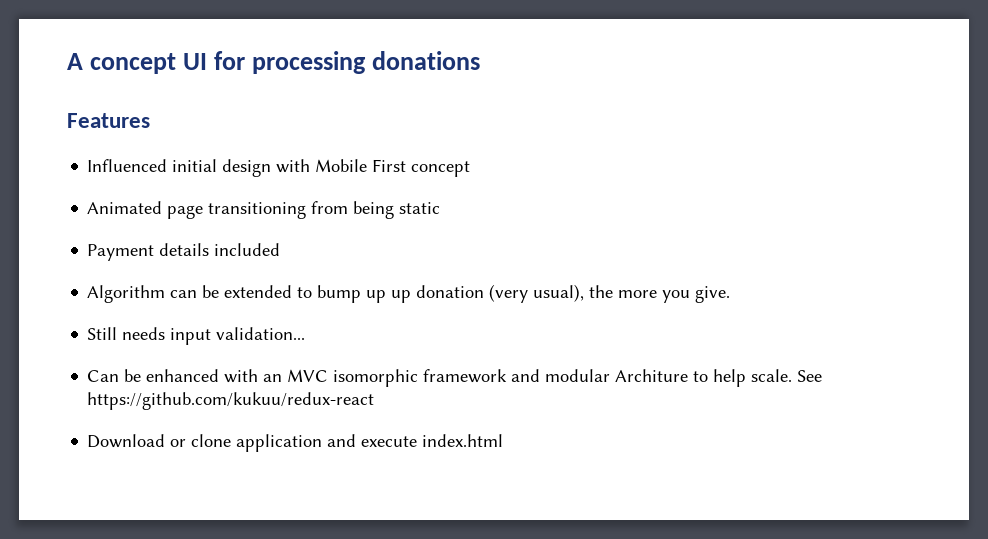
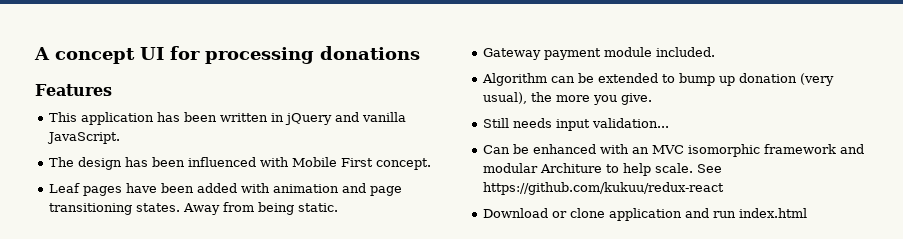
- Influenced initial design with Mobile First concept
- Animated page transitioning from being static
- Payment details included
+ This application has been written in jQuery and vanilla JavaScript.
+ The design has been influenced with Mobile First concept.
+ Leaf pages have been added with animation and page transitioning states. Away from being static.
+ Gateway payment module included.
- Algorithm can be extended to bump up up donation (very usual), the more you give.
+ Algorithm can be extended to bump up donation (very usual), the more you give.
- Download or clone application and execute index.html
+ Download or clone application and run index.html

